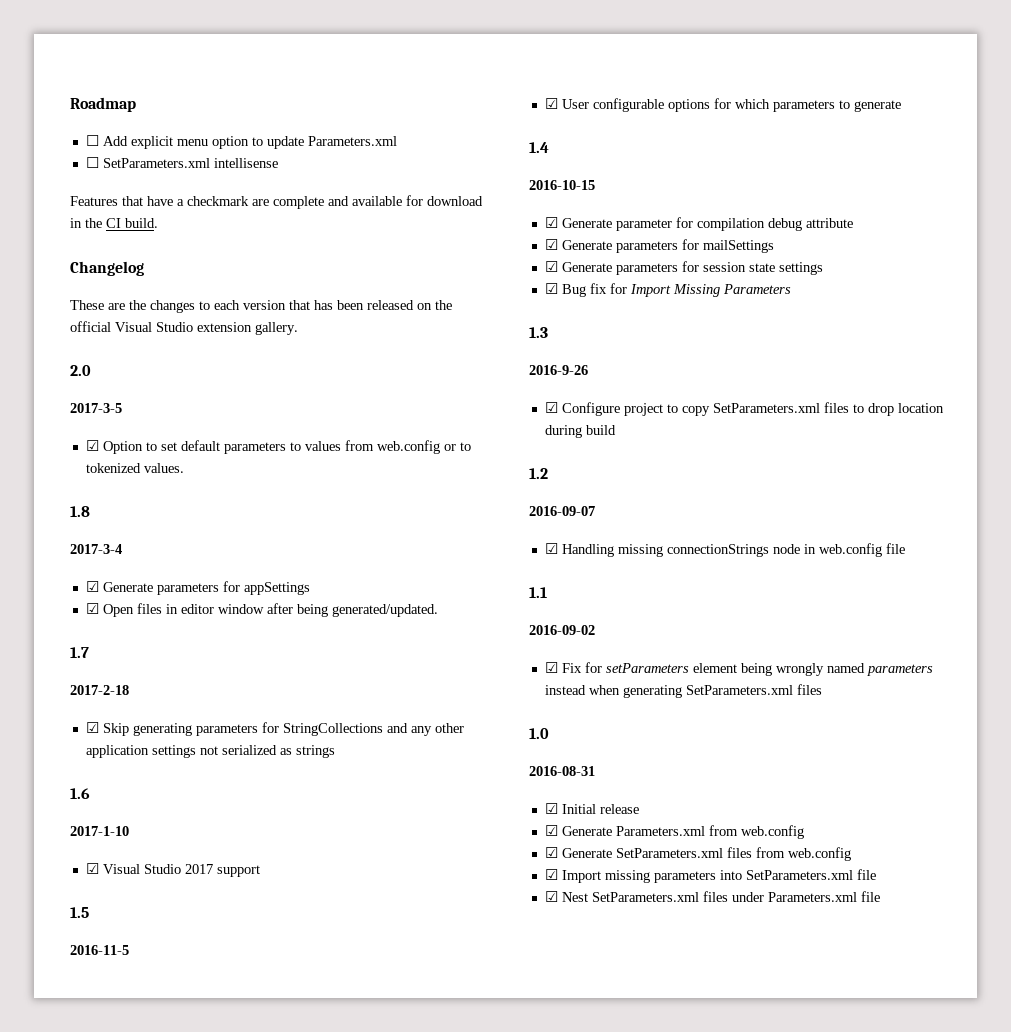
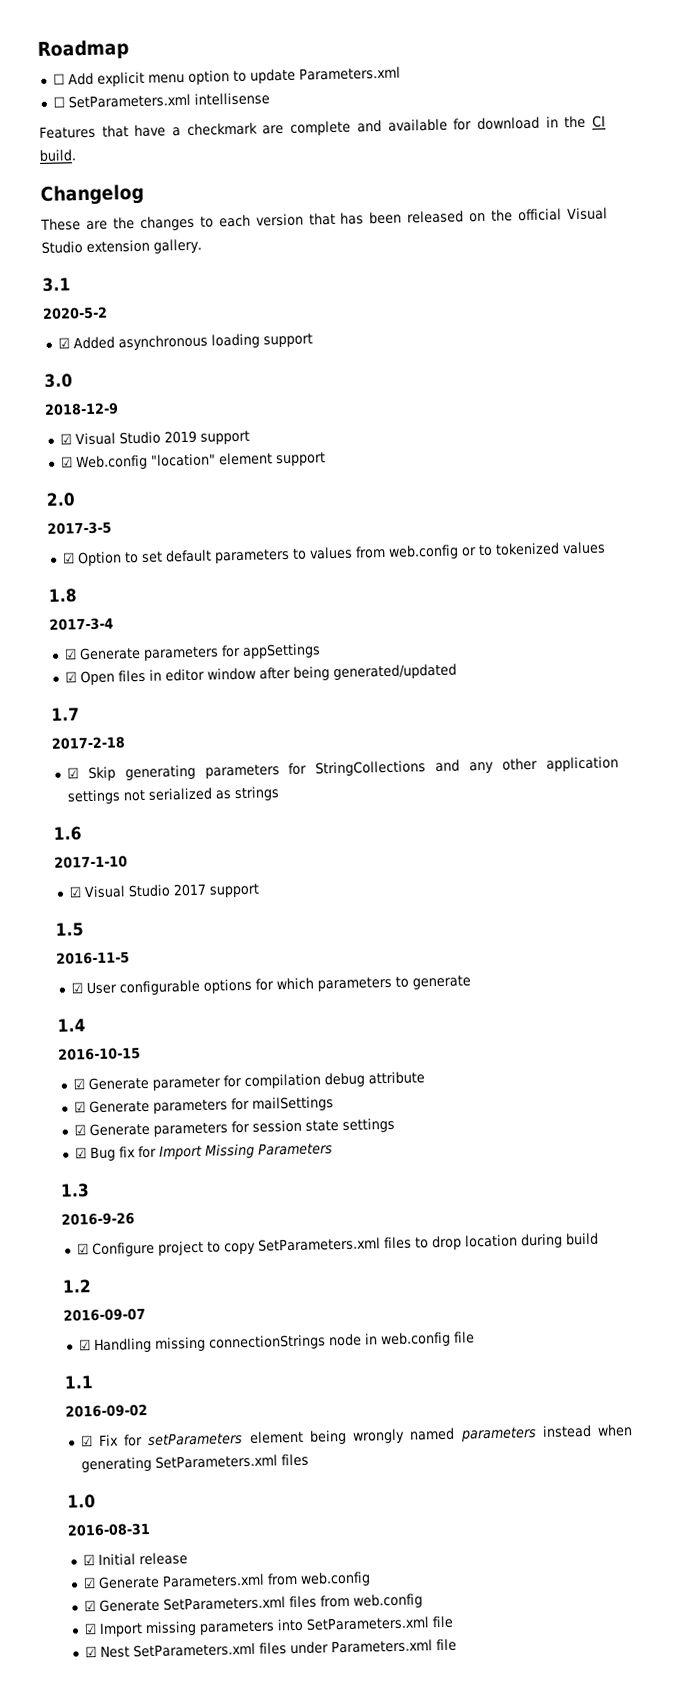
+ 3.1
+ 2020-5-2
+ ☑ Added asynchronous loading support
+ 3.0
+ 2018-12-9
+ ☑ Visual Studio 2019 support
+ ☑ Web.config "location" element support
- ☑ Option to set default parameters to values from web.config or to tokenized values.
+ ☑ Option to set default parameters to values from web.config or to tokenized values
- ☑ Open files in editor window after being generated/updated.
+ ☑ Open files in editor window after being generated/updated

